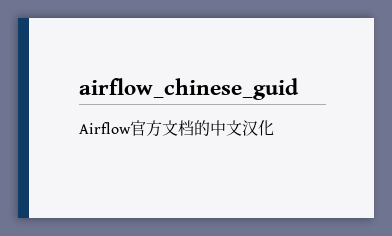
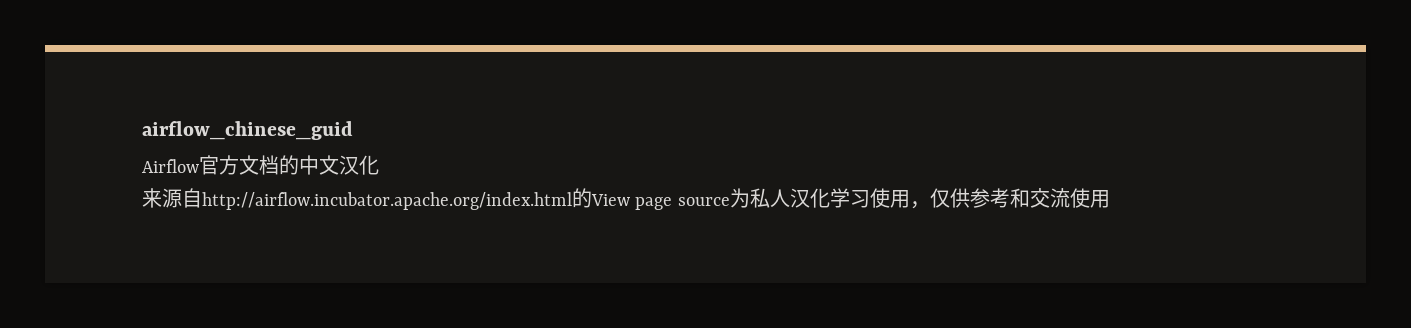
+ 来源自http://airflow.incubator.apache.org/index.html的View page source为私人汉化学习使用，仅供参考和交流使用

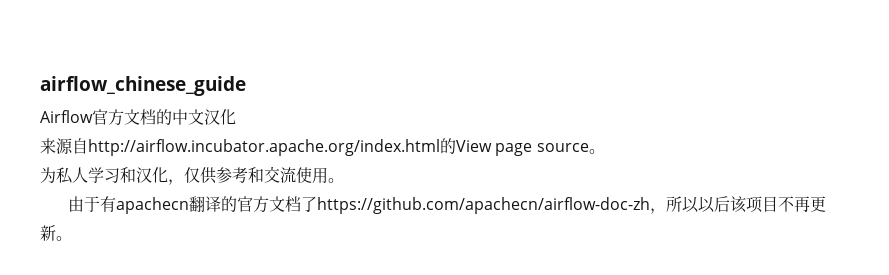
- airflow_chinese_guid
+ airflow_chinese_guide
- 来源自http://airflow.incubator.apache.org/index.html的View page source为私人汉化学习使用，仅供参考和交流使用
+ 来源自http://airflow.incubator.apache.org/index.html的View page source。
+ 为私人学习和汉化，仅供参考和交流使用。
+ 由于有apachecn翻译的官方文档了https://github.com/apachecn/airflow-doc-zh，所以以后该项目不再更新。

